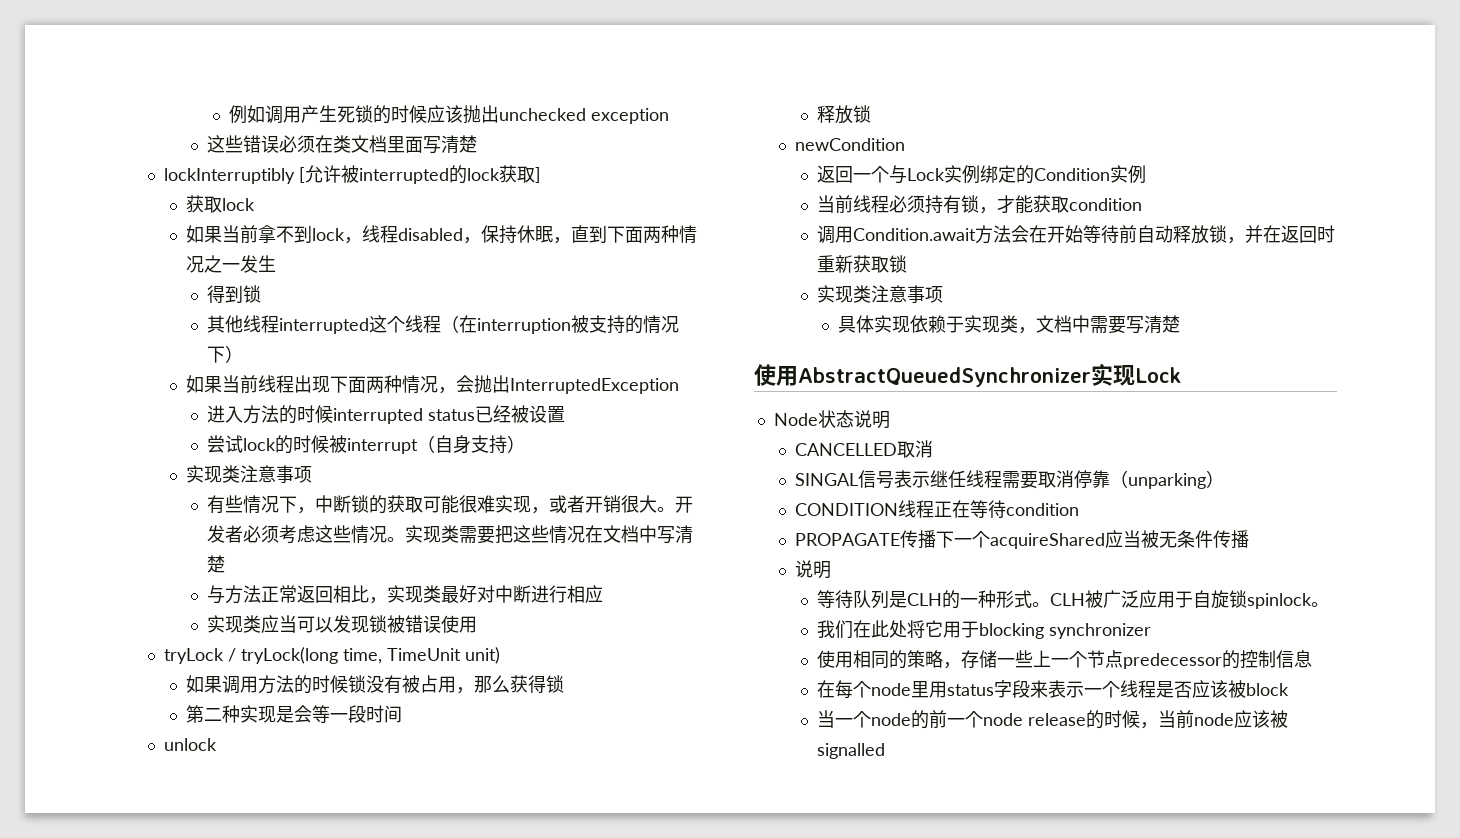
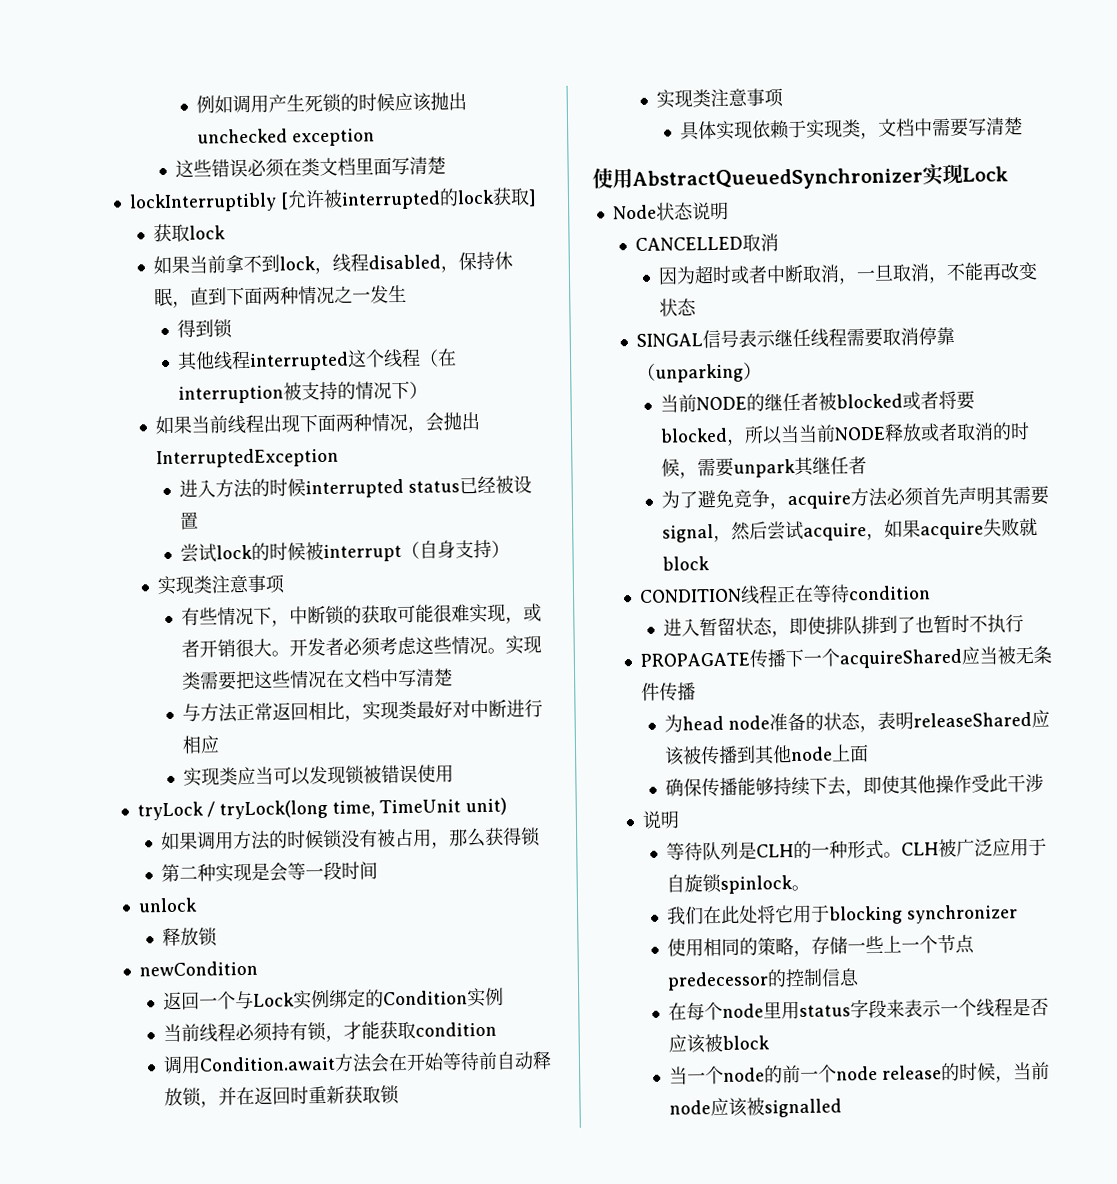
+ 因为超时或者中断取消，一旦取消，不能再改变状态
+ 当前NODE的继任者被blocked或者将要blocked，所以当当前NODE释放或者取消的时候，需要unpark其继任者
+ 为了避免竞争，acquire方法必须首先声明其需要signal，然后尝试acquire，如果acquire失败就block
+ 进入暂留状态，即使排队排到了也暂时不执行
+ 为head node准备的状态，表明releaseShared应该被传播到其他node上面
+ 确保传播能够持续下去，即使其他操作受此干涉

